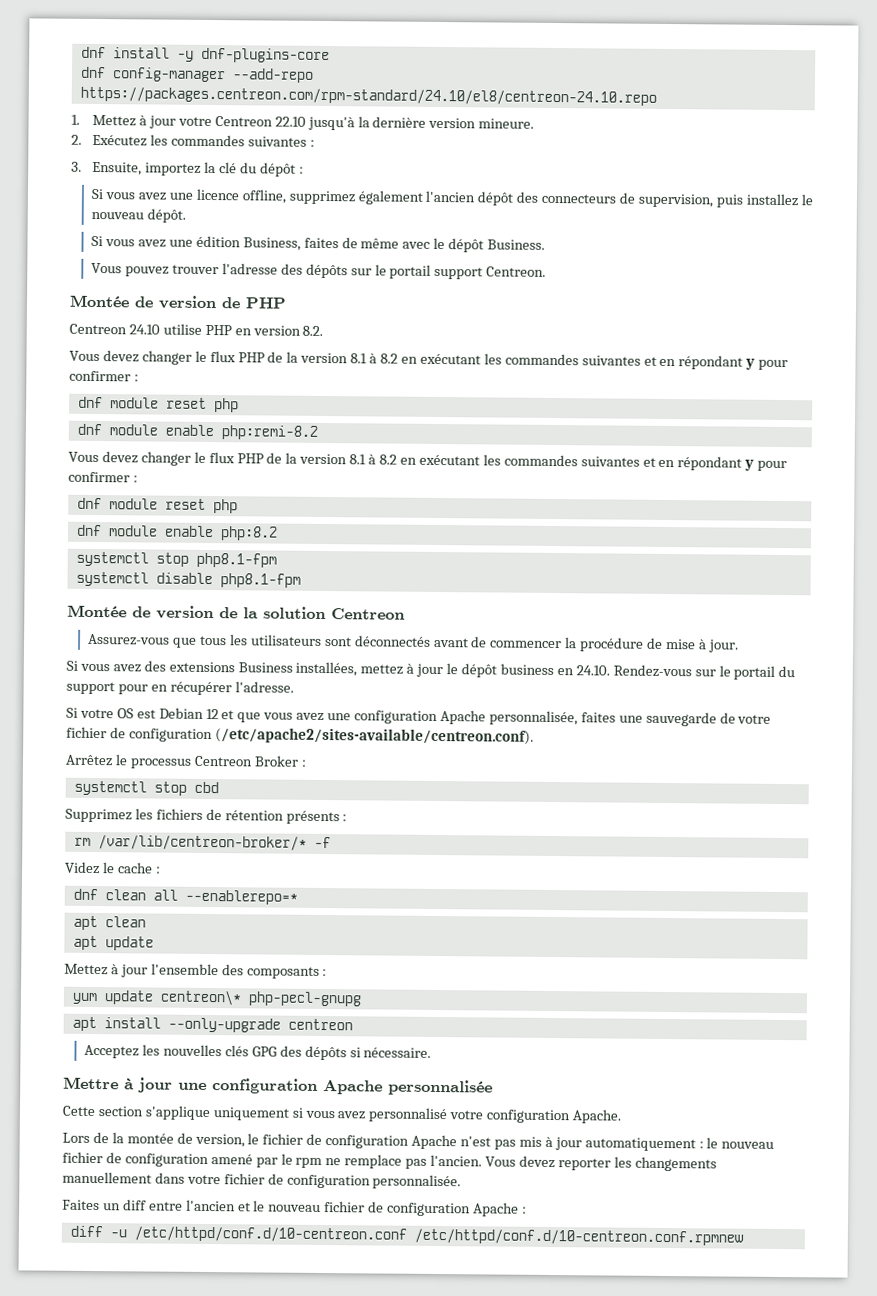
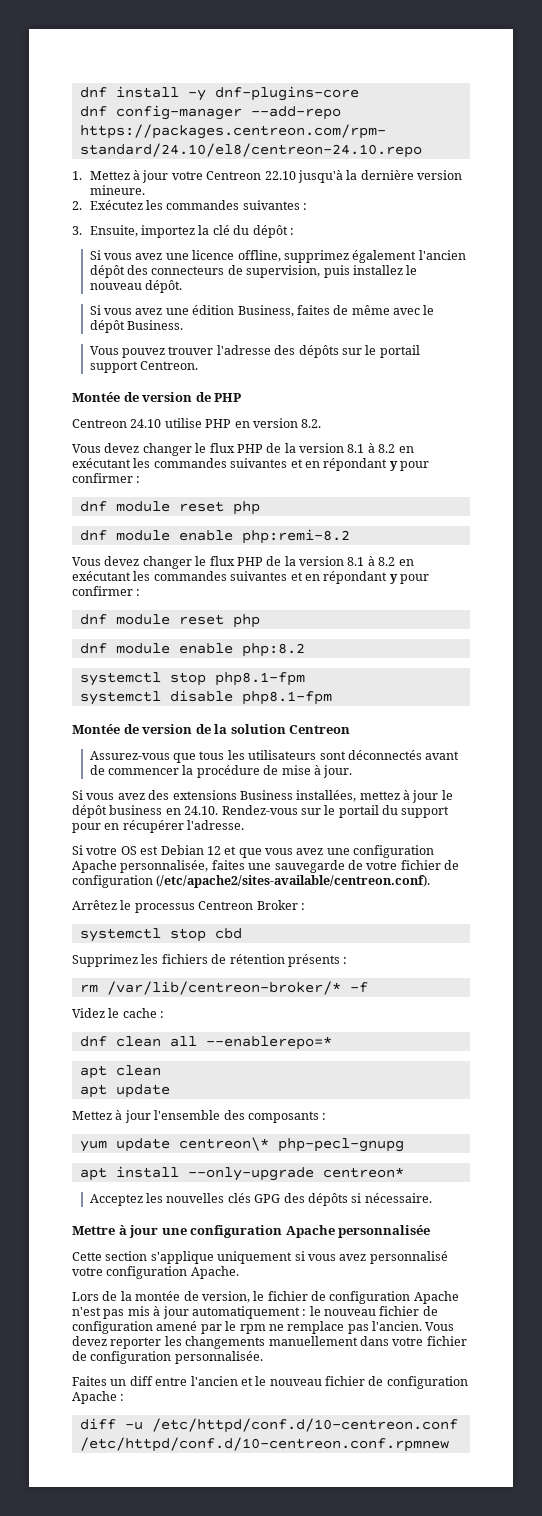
- apt install --only-upgrade centreon
+ apt install --only-upgrade centreon*

